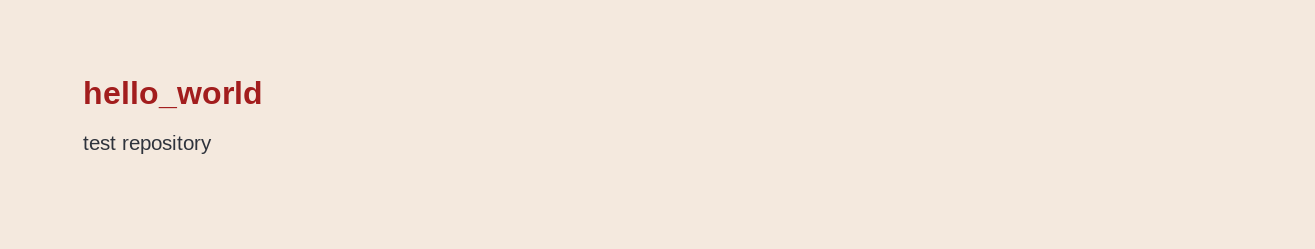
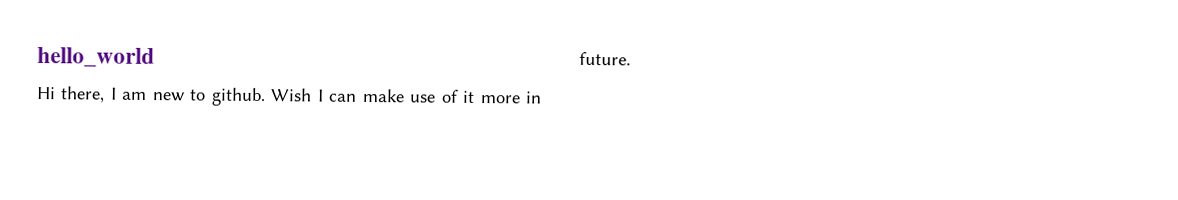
- test repository
+ Hi there, I am new to github. Wish I can make use of it more in future.

